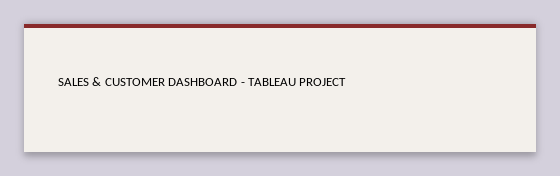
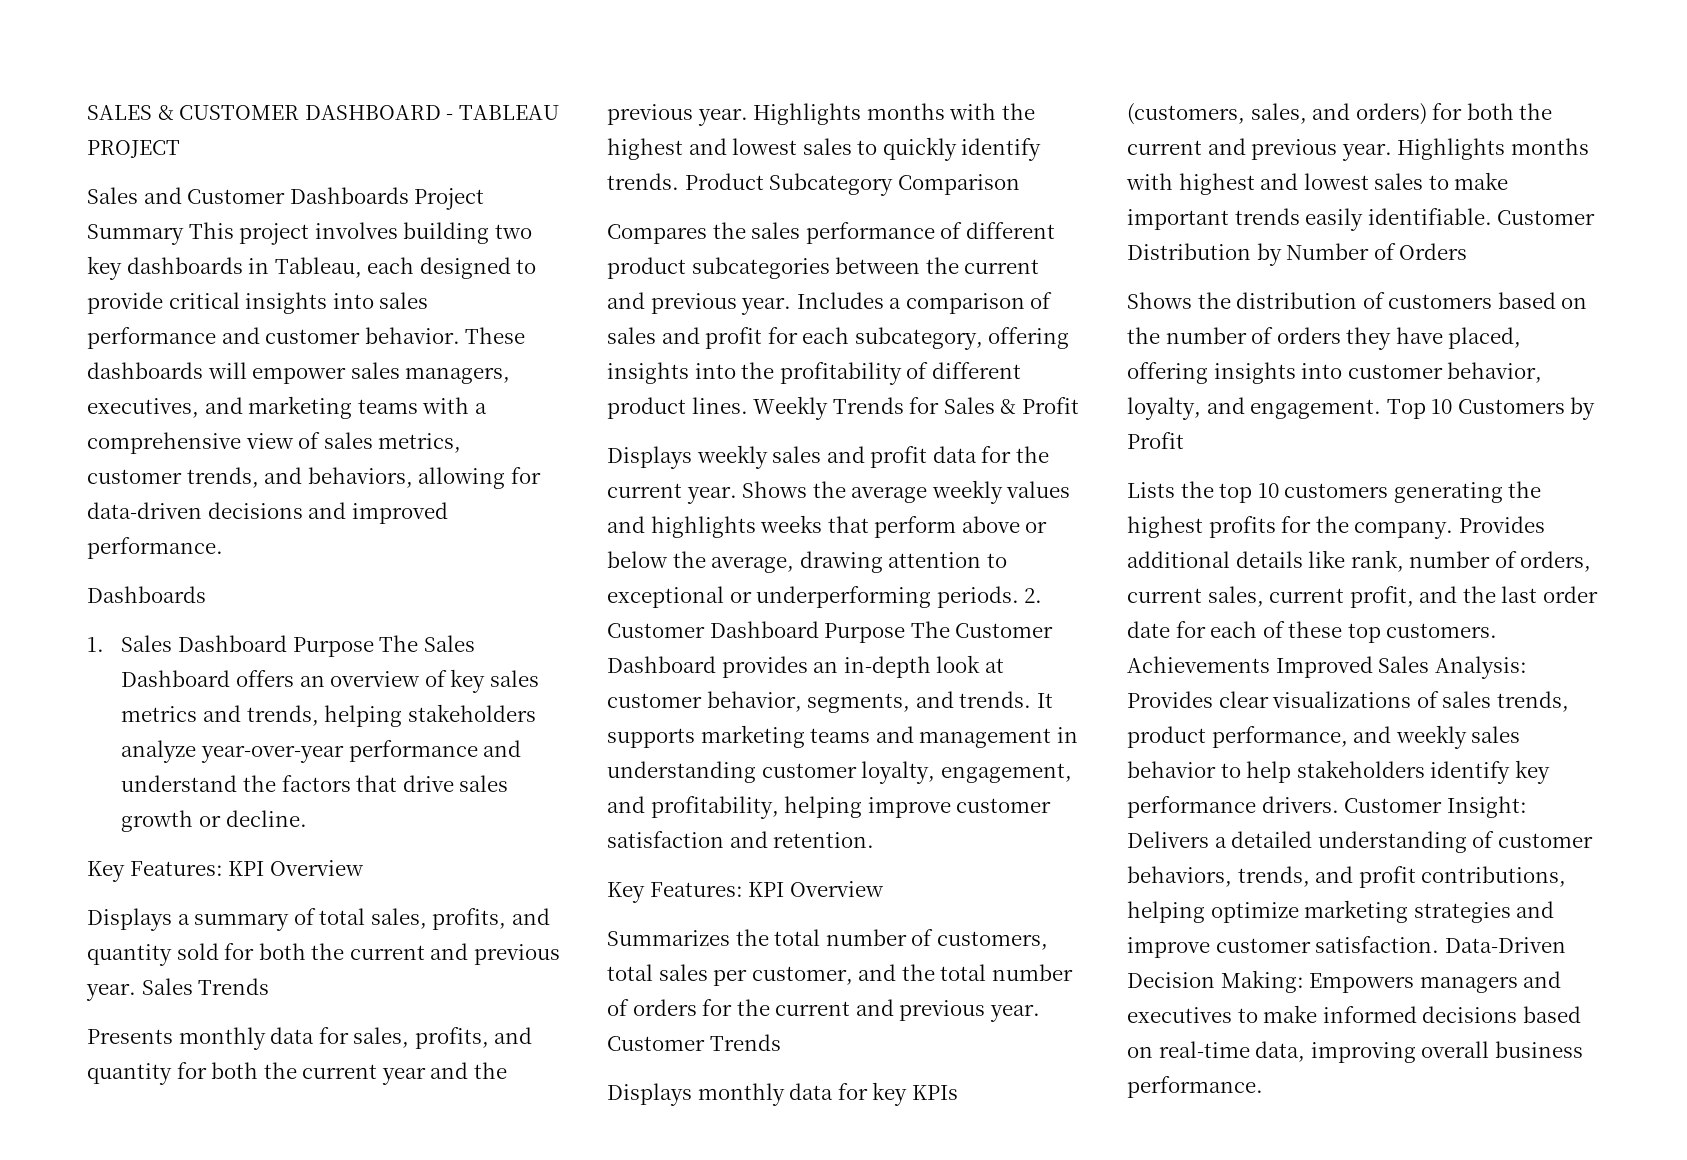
+ Sales and Customer Dashboards Project Summary This project involves building two key dashboards in Tableau, each designed to provide critical insights into sales performance and customer behavior. These dashboards will empower sales managers, executives, and marketing teams with a comprehensive view of sales metrics, customer trends, and behaviors, allowing for data-driven decisions and improved performance.
+ Dashboards
+ 1. Sales Dashboard Purpose The Sales Dashboard offers an overview of key sales metrics and trends, helping stakeholders analyze year-over-year performance and understand the factors that drive sales growth or decline.
+ Key Features: KPI Overview
+ Displays a summary of total sales, profits, and quantity sold for both the current and previous year. Sales Trends
+ Presents monthly data for sales, profits, and quantity for both the current year and the previous year. Highlights months with the highest and lowest sales to quickly identify trends. Product Subcategory Comparison
+ Compares the sales performance of different product subcategories between the current and previous year. Includes a comparison of sales and profit for each subcategory, offering insights into the profitability of different product lines. Weekly Trends for Sales & Profit
+ Displays weekly sales and profit data for the current year. Shows the average weekly values and highlights weeks that perform above or below the average, drawing attention to exceptional or underperforming periods. 2. Customer Dashboard Purpose The Customer Dashboard provides an in-depth look at customer behavior, segments, and trends. It supports marketing teams and management in understanding customer loyalty, engagement, and profitability, helping improve customer satisfaction and retention.
+ Key Features: KPI Overview
+ Summarizes the total number of customers, total sales per customer, and the total number of orders for the current and previous year. Customer Trends
+ Displays monthly data for key KPIs (customers, sales, and orders) for both the current and previous year. Highlights months with highest and lowest sales to make important trends easily identifiable. Customer Distribution by Number of Orders
+ Shows the distribution of customers based on the number of orders they have placed, offering insights into customer behavior, loyalty, and engagement. Top 10 Customers by Profit
+ Lists the top 10 customers generating the highest profits for the company. Provides additional details like rank, number of orders, current sales, current profit, and the last order date for each of these top customers. Achievements Improved Sales Analysis: Provides clear visualizations of sales trends, product performance, and weekly sales behavior to help stakeholders identify key performance drivers. Customer Insight: Delivers a detailed understanding of customer behaviors, trends, and profit contributions, helping optimize marketing strategies and improve customer satisfaction. Data-Driven Decision Making: Empowers managers and executives to make informed decisions based on real-time data, improving overall business performance.

